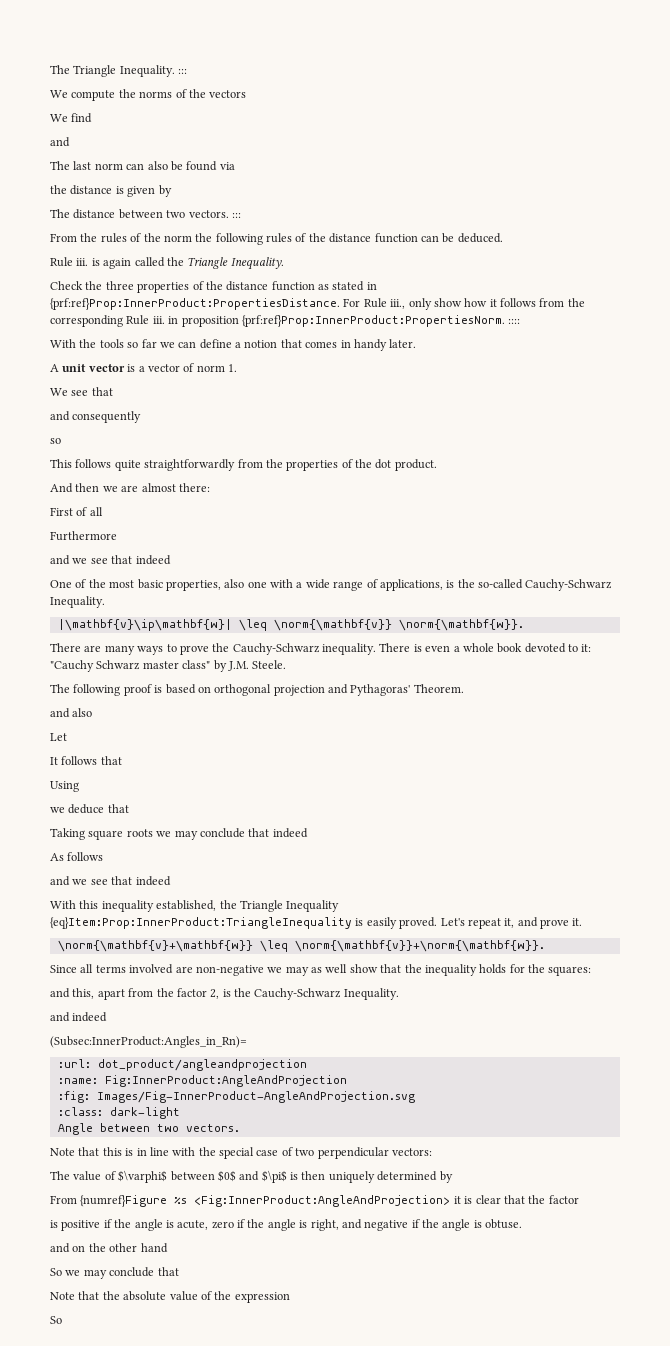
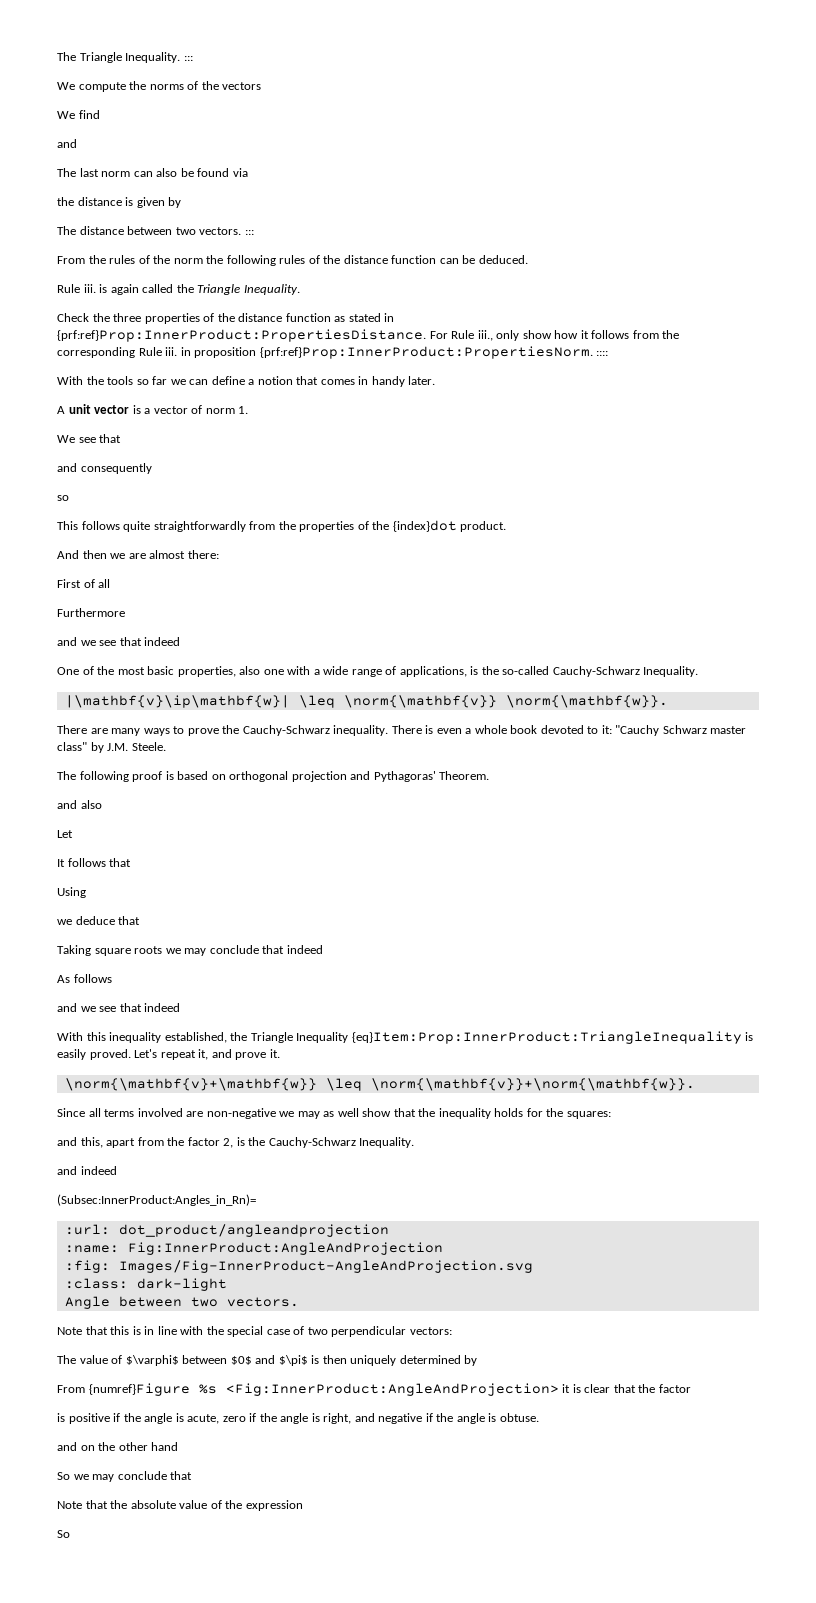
- This follows quite straightforwardly from the properties of the dot product.
+ This follows quite straightforwardly from the properties of the {index}dot product.

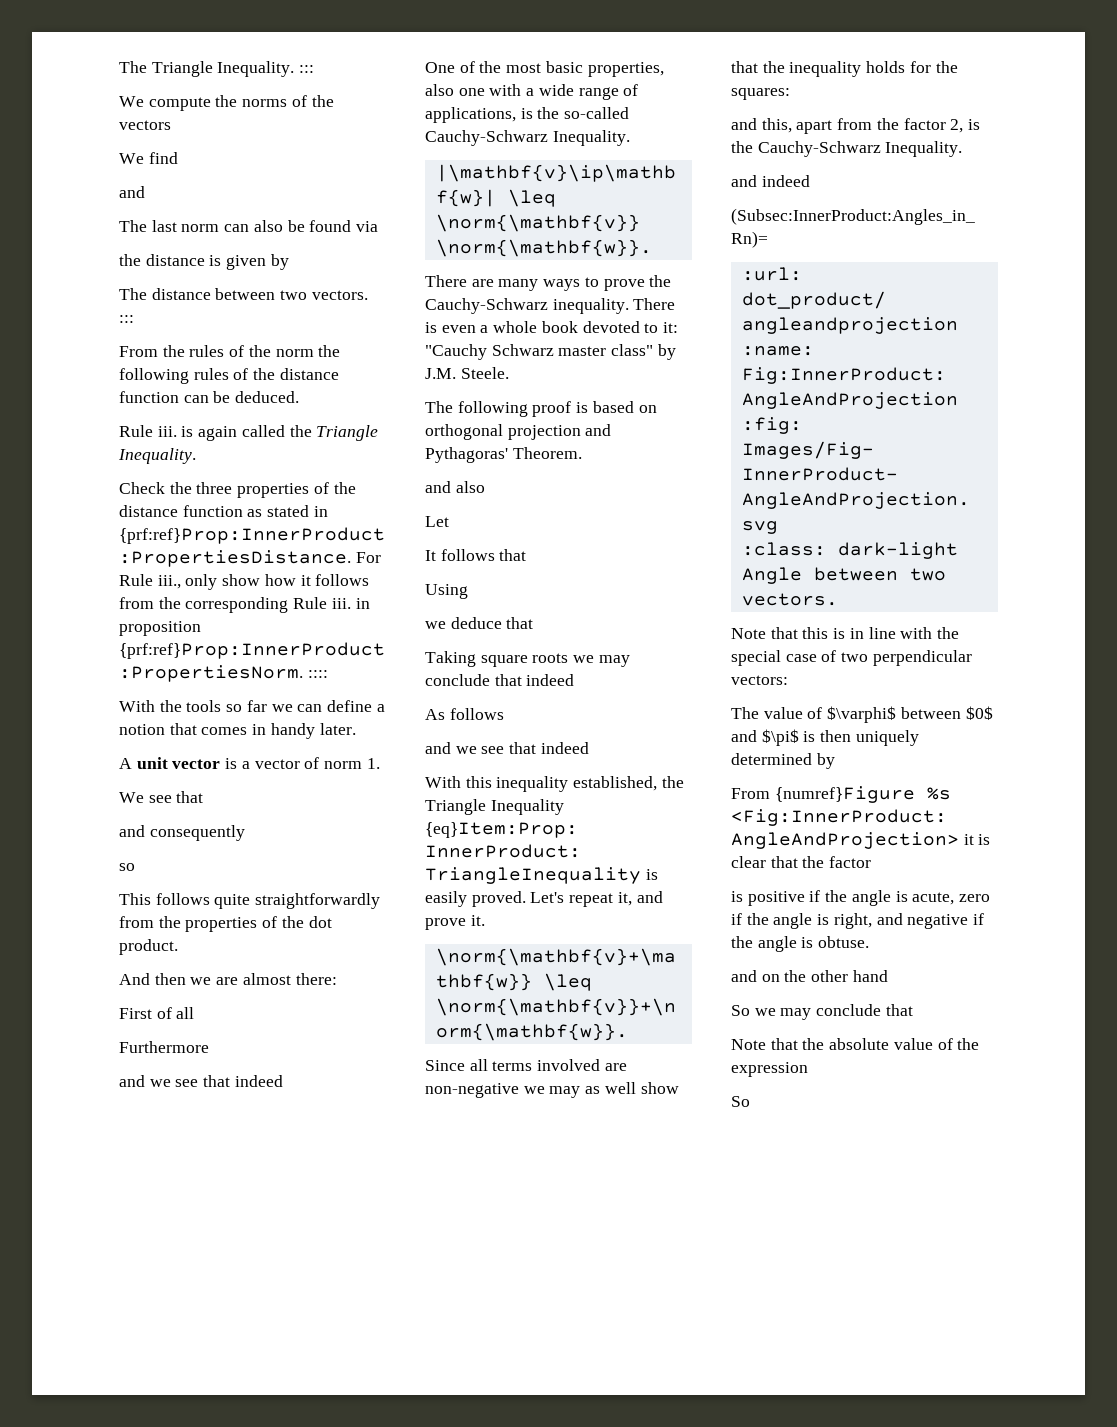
- This follows quite straightforwardly from the properties of the {index}dot product.
+ This follows quite straightforwardly from the properties of the dot product.

